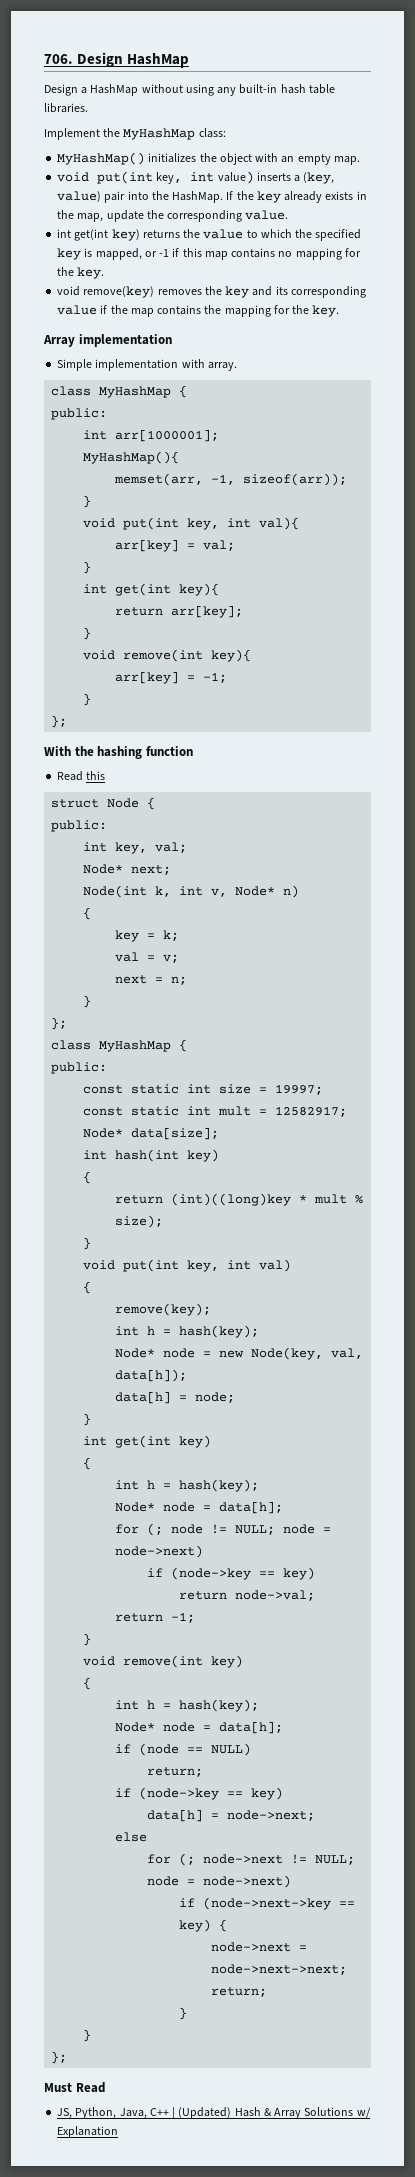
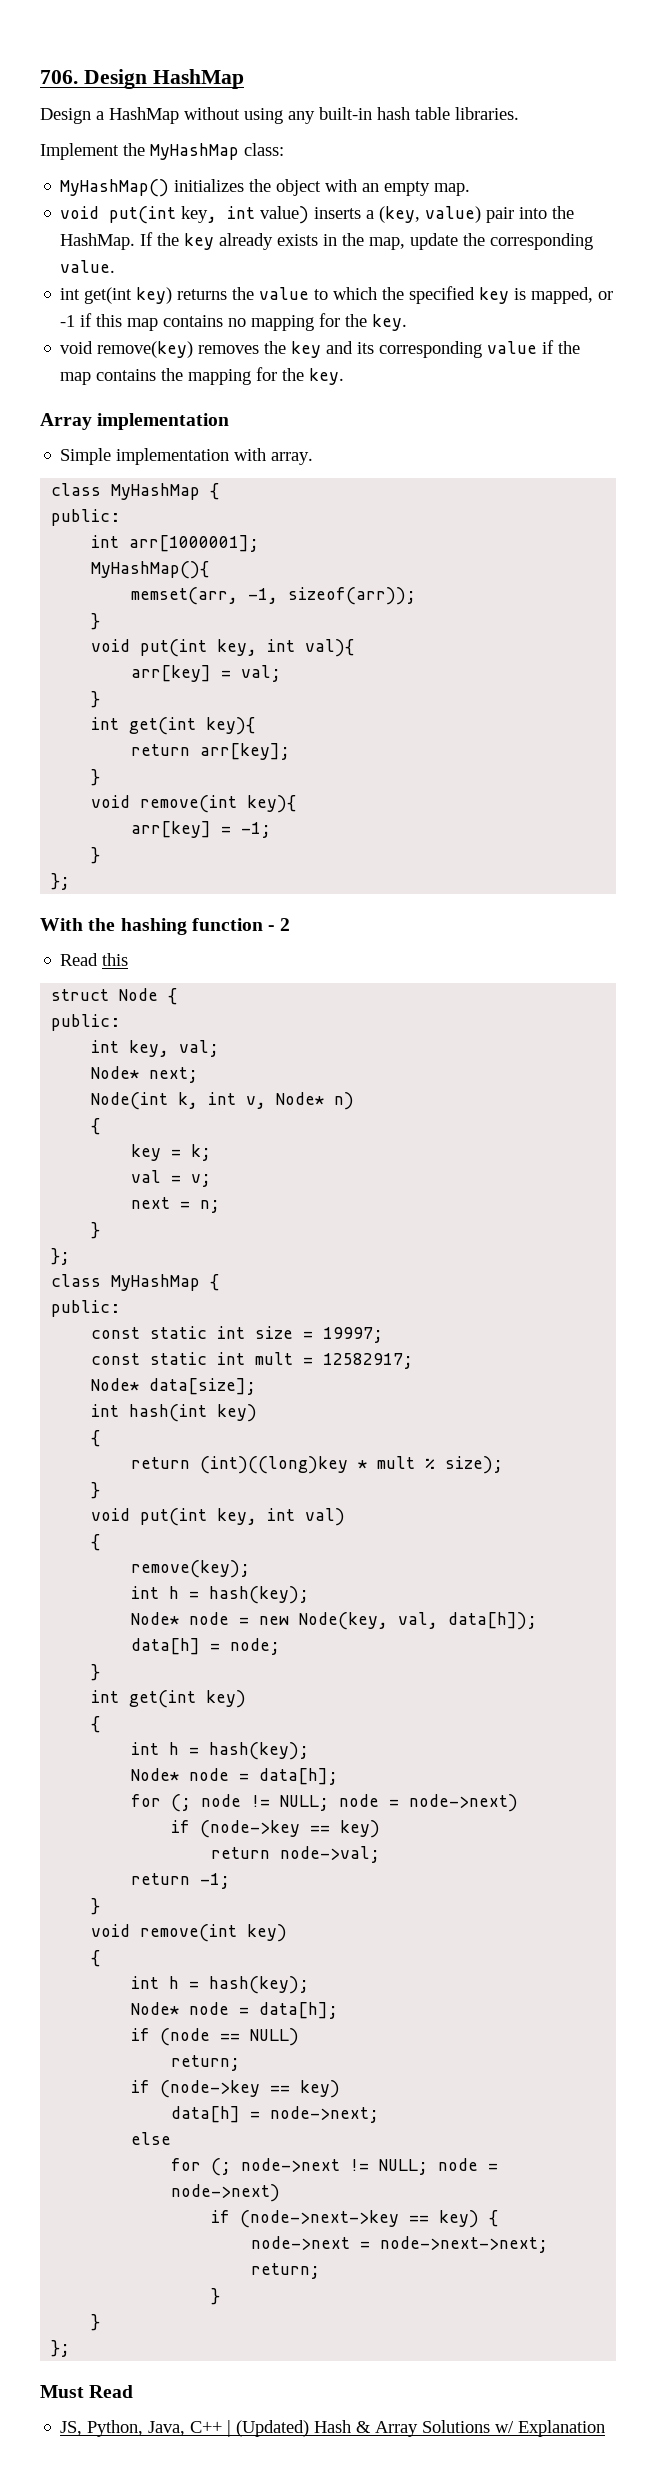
- With the hashing function
+ With the hashing function - 2

